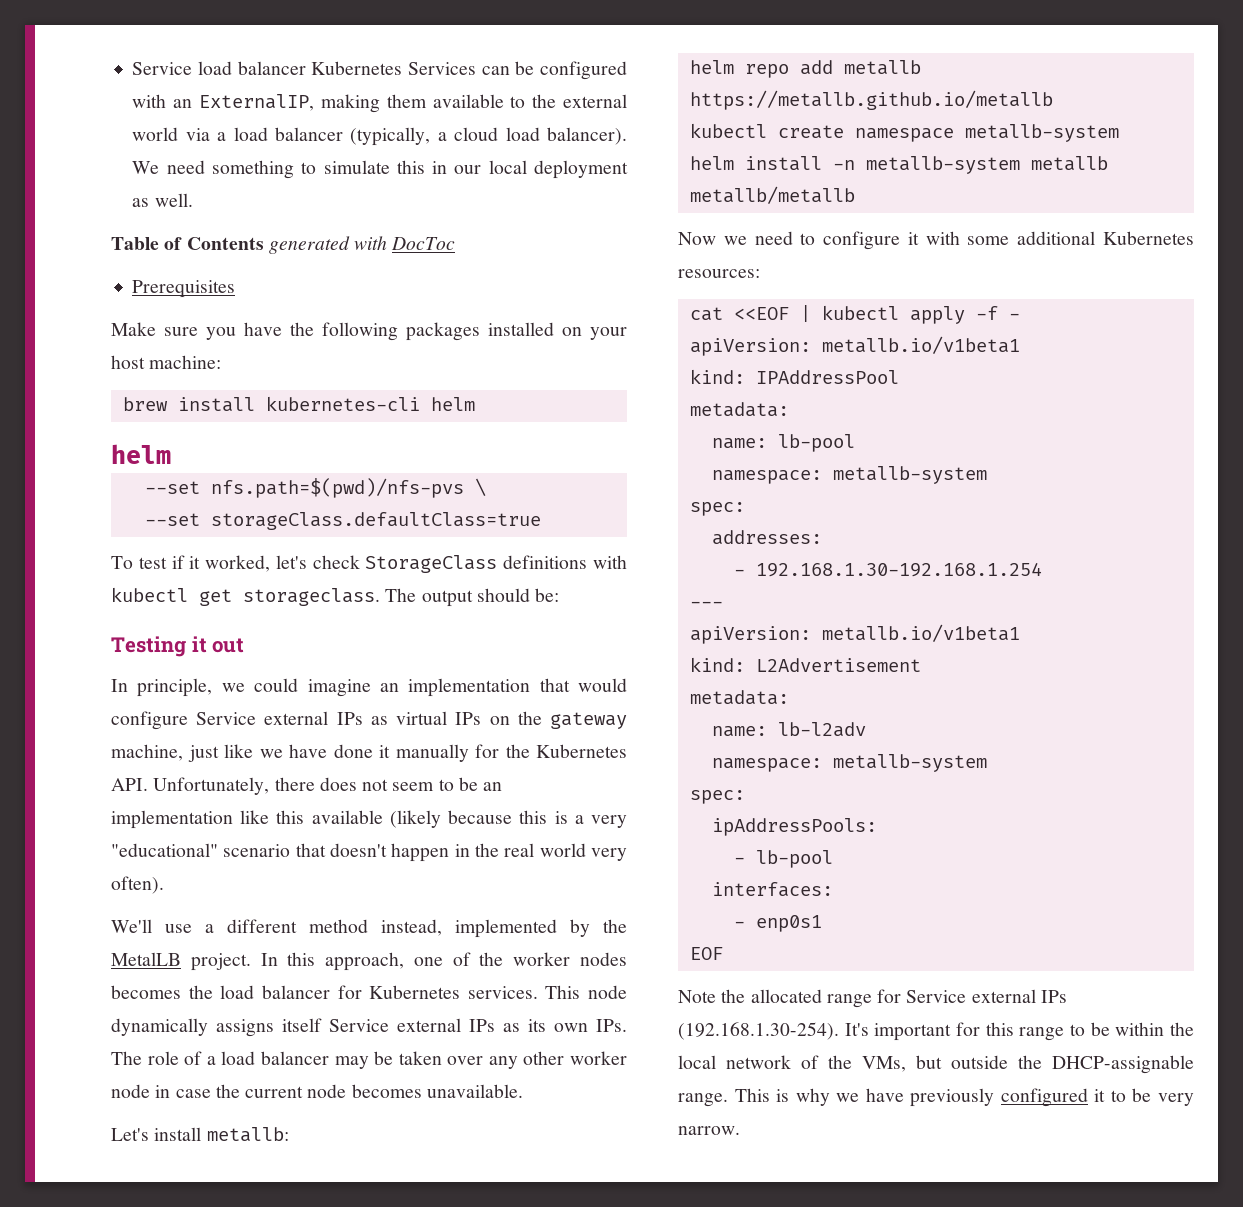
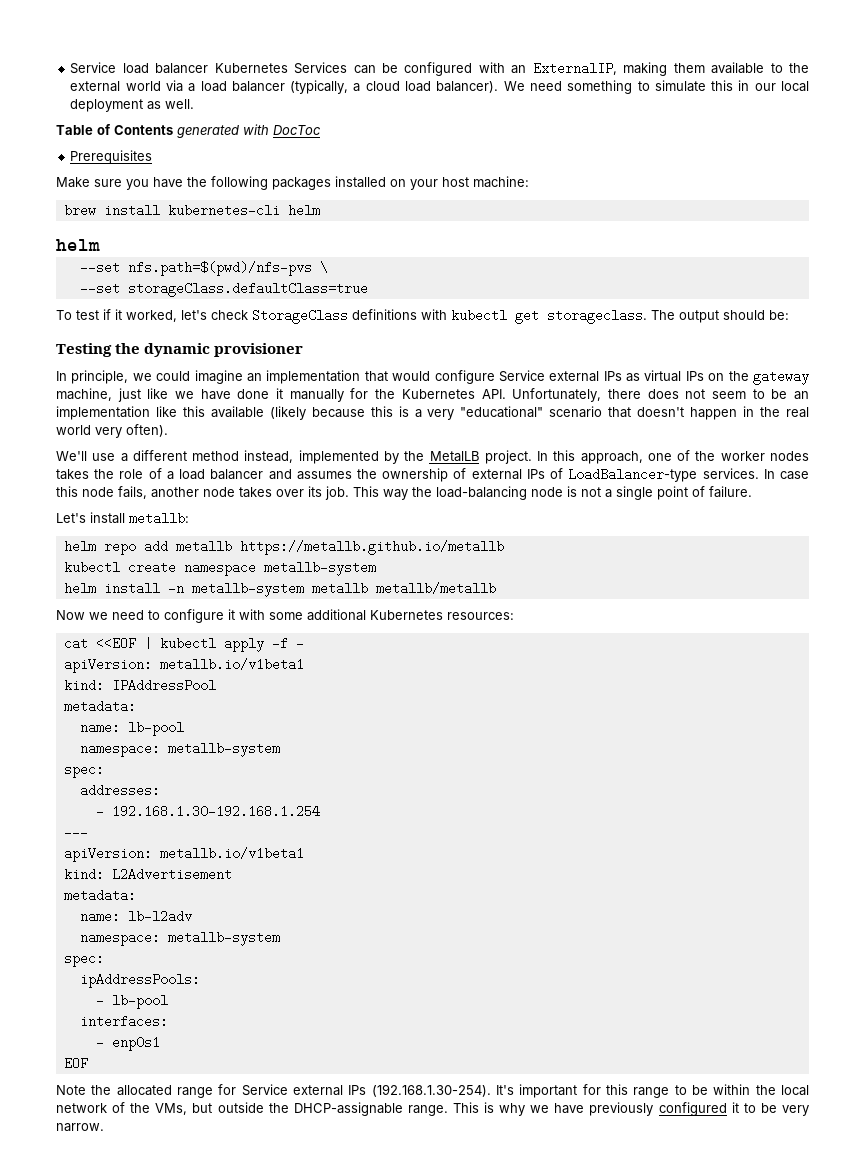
- Testing it out
+ Testing the dynamic provisioner
- In this approach, one of the worker nodes becomes the load balancer for Kubernetes services. This node dynamically assigns itself Service external IPs as its own IPs. The role of a load balancer may be taken over any other worker node in case the current node becomes unavailable.
+ In this approach, one of the worker nodes takes the role of a load balancer and assumes the ownership of external IPs of LoadBalancer-type services. In case this node fails, another node takes over its job. This way the load-balancing node is not a single point of failure.

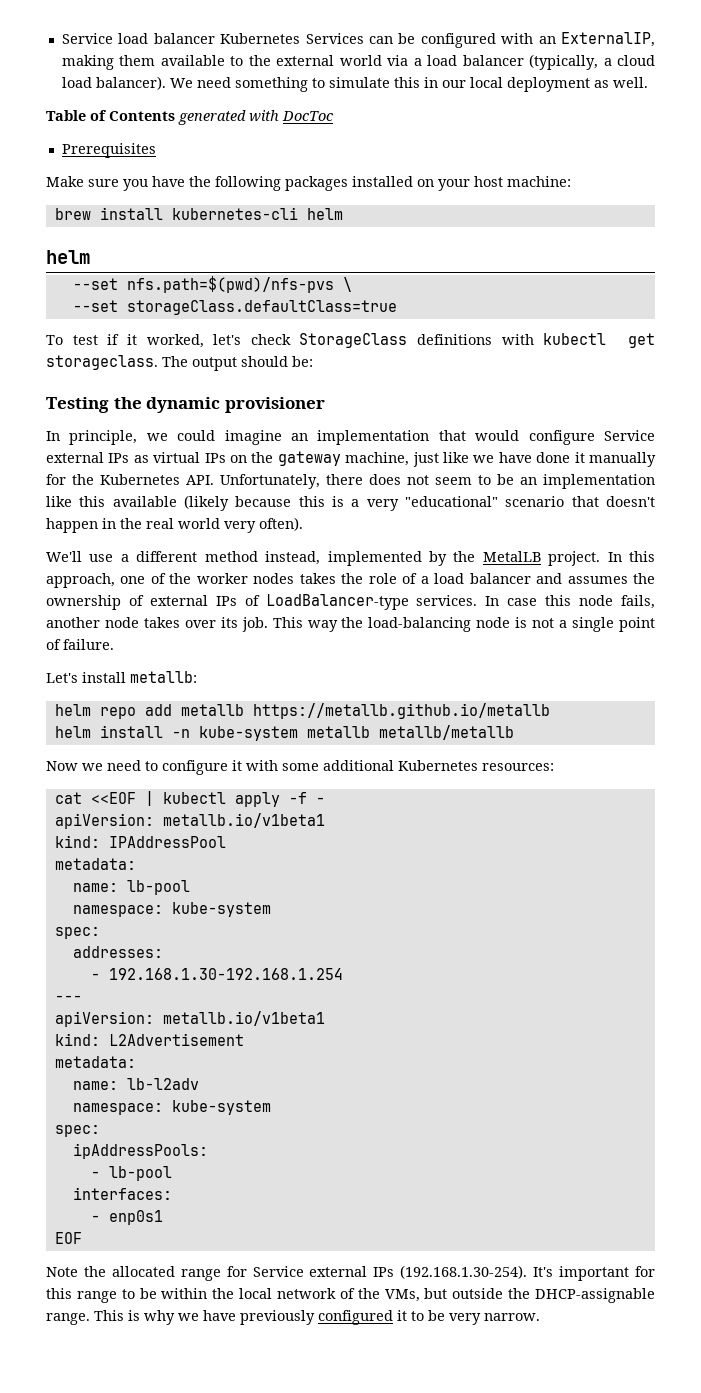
- kubectl create namespace metallb-system
- helm install -n metallb-system metallb metallb/metallb
+ helm install -n kube-system metallb metallb/metallb
  name: lb-pool
- namespace: metallb-system
+ namespace: kube-system
  name: lb-l2adv
- namespace: metallb-system
+ namespace: kube-system

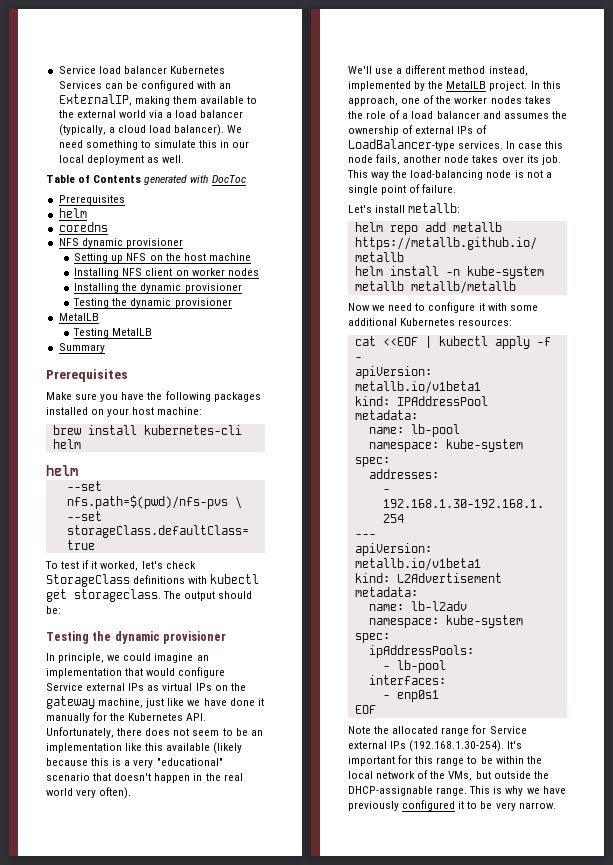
  Table of Contents generated with DocToc
+ Prerequisites
+ helm
+ coredns
+ NFS dynamic provisioner
+ Setting up NFS on the host machine
+ Installing NFS client on worker nodes
+ Installing the dynamic provisioner
+ Testing the dynamic provisioner
+ MetalLB
+ Testing MetalLB
+ Summary

